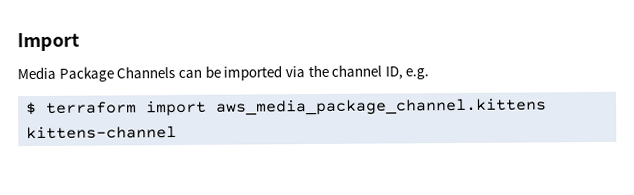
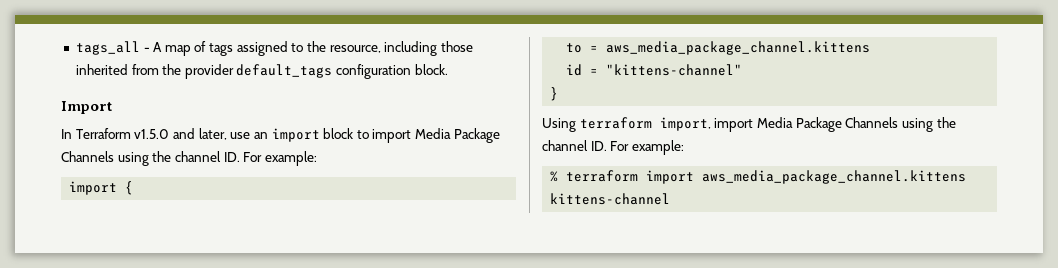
+ tags_all - A map of tags assigned to the resource, including those inherited from the provider default_tags configuration block.
  Import
- Media Package Channels can be imported via the channel ID, e.g.
- $ terraform import aws_media_package_channel.kittens kittens-channel
+ In Terraform v1.5.0 and later, use an import block to import Media Package Channels using the channel ID. For example:
+ import {
+ to = aws_media_package_channel.kittens
+ id = "kittens-channel"
+ }
+ Using terraform import, import Media Package Channels using the channel ID. For example:
+ % terraform import aws_media_package_channel.kittens kittens-channel

